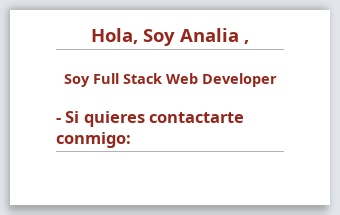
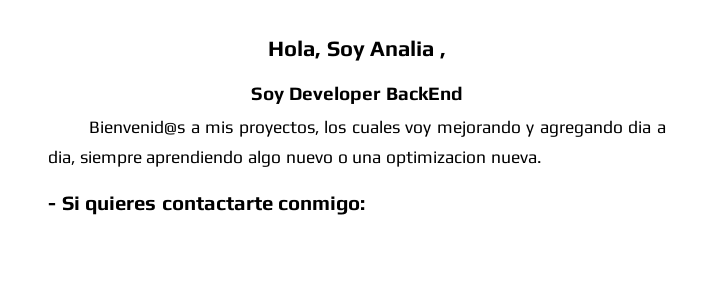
- Soy Full Stack Web Developer
+ Soy Developer BackEnd
+ Bienvenid@s a mis proyectos, los cuales voy mejorando y agregando dia a dia, siempre aprendiendo algo nuevo o una optimizacion nueva.

